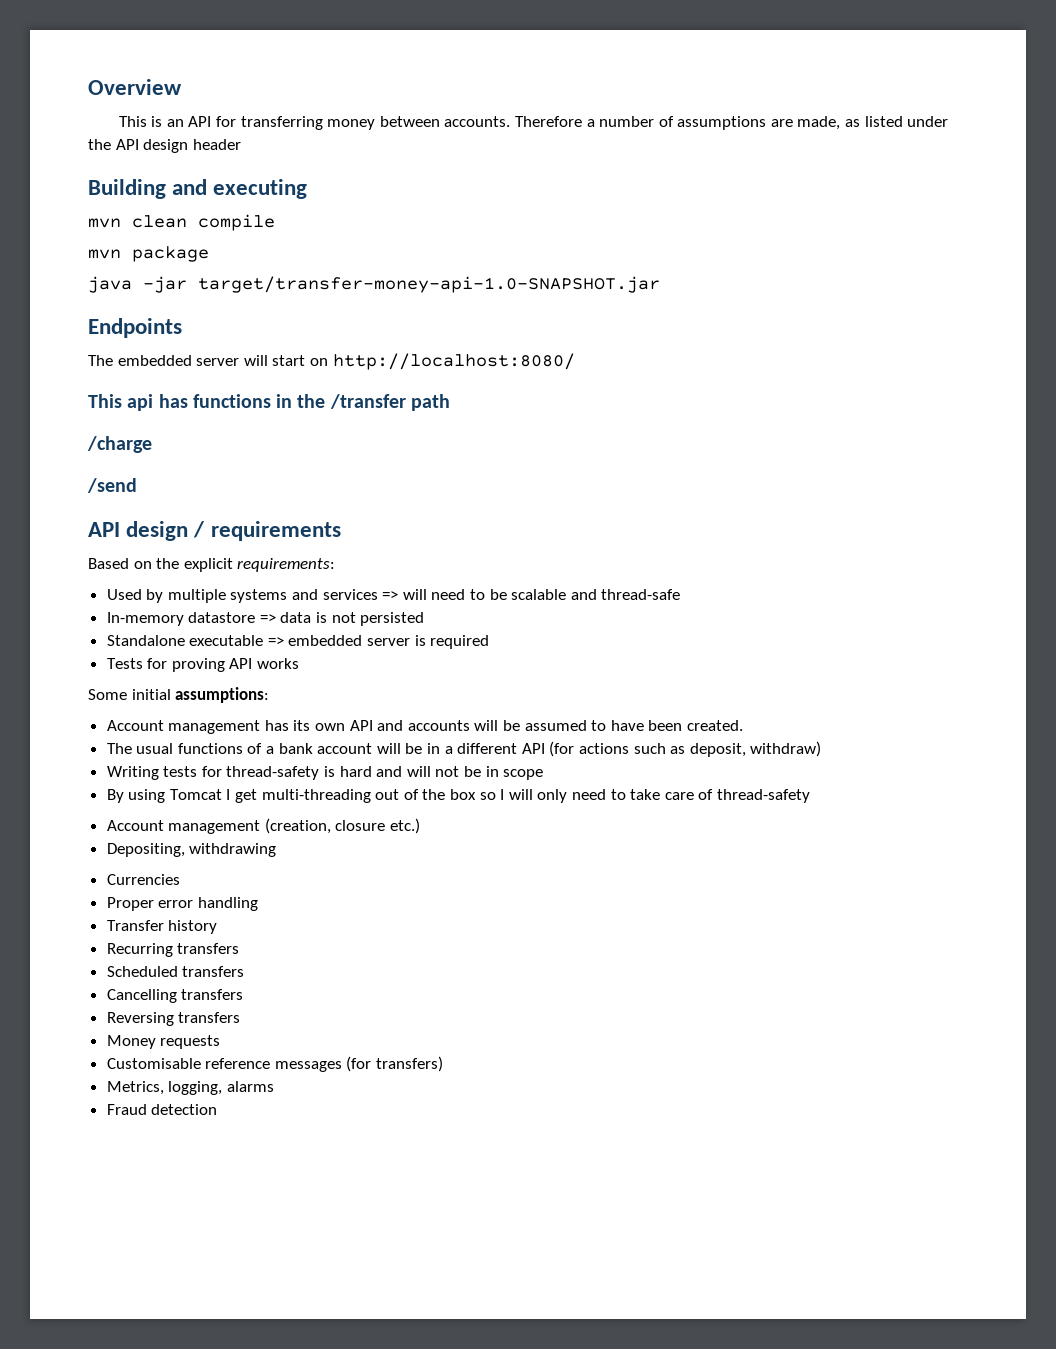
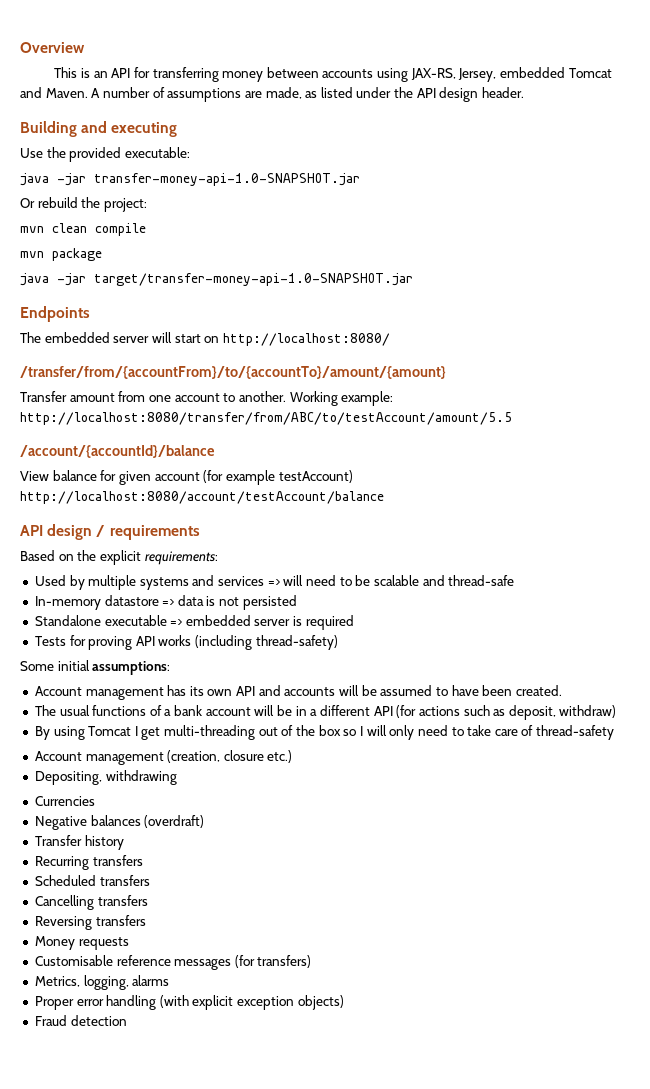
- This is an API for transferring money between accounts. Therefore a number of assumptions are made, as listed under the API design header
+ This is an API for transferring money between accounts using JAX-RS, Jersey, embedded Tomcat and Maven. A number of assumptions are made, as listed under the API design header.
+ Use the provided executable:
+ java -jar transfer-money-api-1.0-SNAPSHOT.jar
+ Or rebuild the project:
- This api has functions in the /transfer path
- /charge
- /send
+ /transfer/from/{accountFrom}/to/{accountTo}/amount/{amount}
+ Transfer amount from one account to another. Working example: http://localhost:8080/transfer/from/ABC/to/testAccount/amount/5.5
+ /account/{accountId}/balance
+ View balance for given account (for example testAccount) http://localhost:8080/account/testAccount/balance
- Tests for proving API works
+ Tests for proving API works (including thread-safety)
- Writing tests for thread-safety is hard and will not be in scope
- Proper error handling
+ Negative balances (overdraft)
+ Proper error handling (with explicit exception objects)

